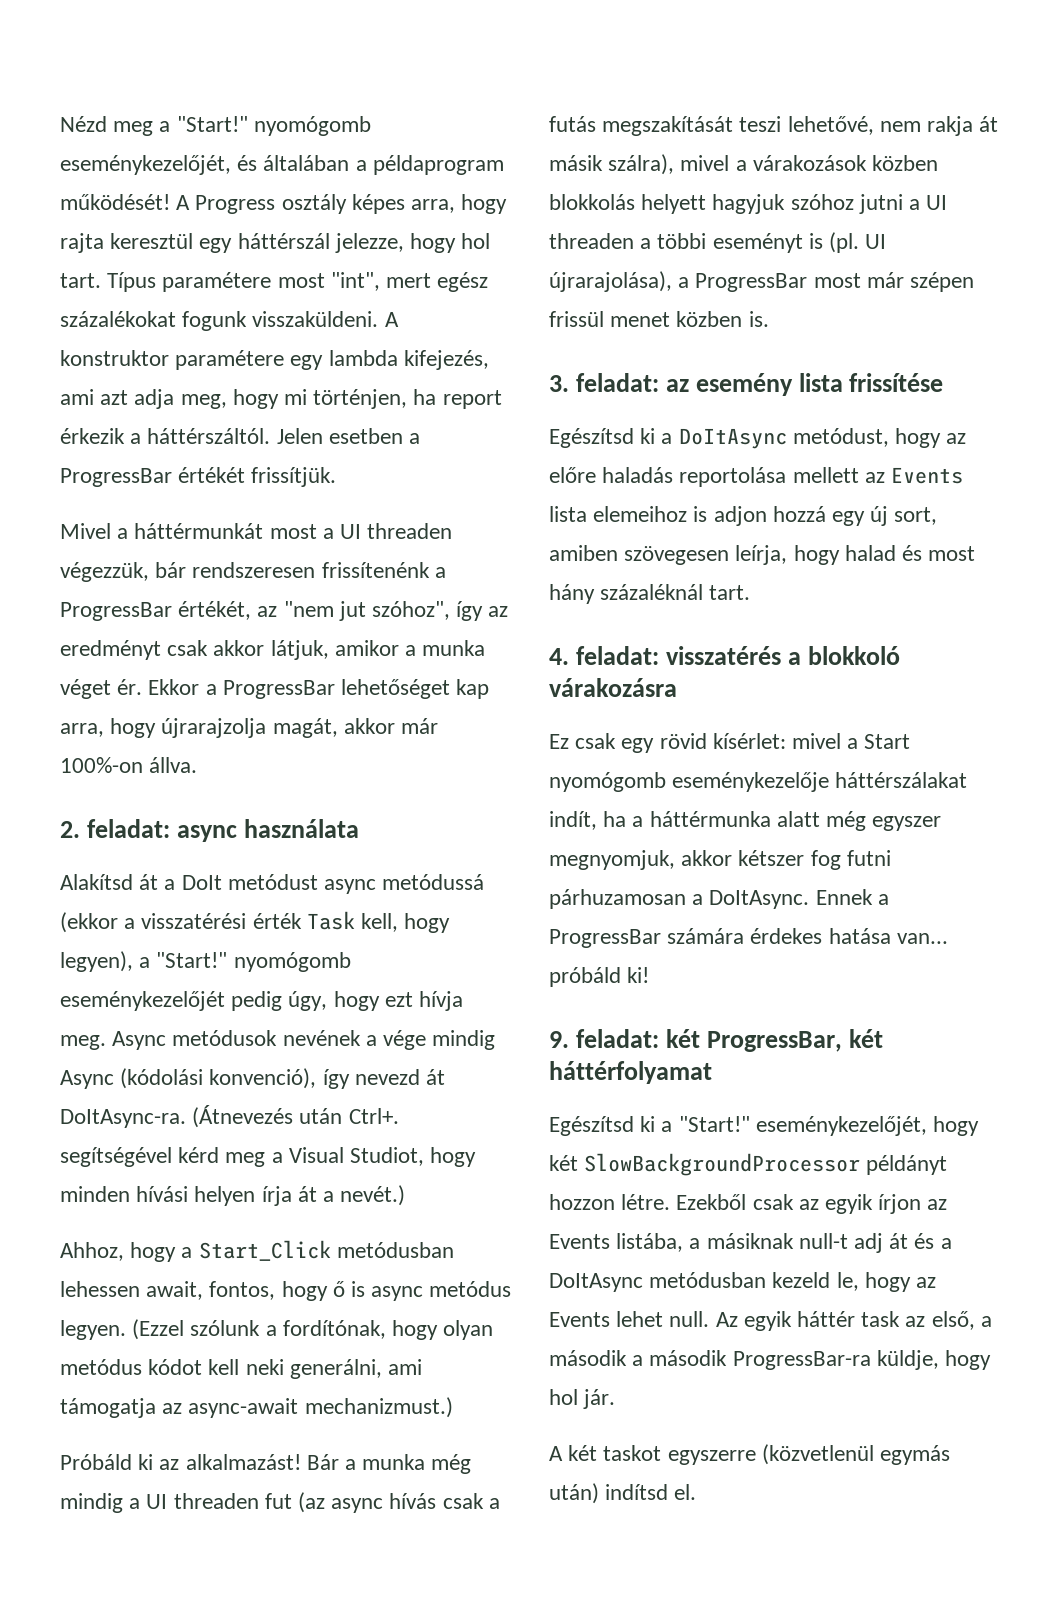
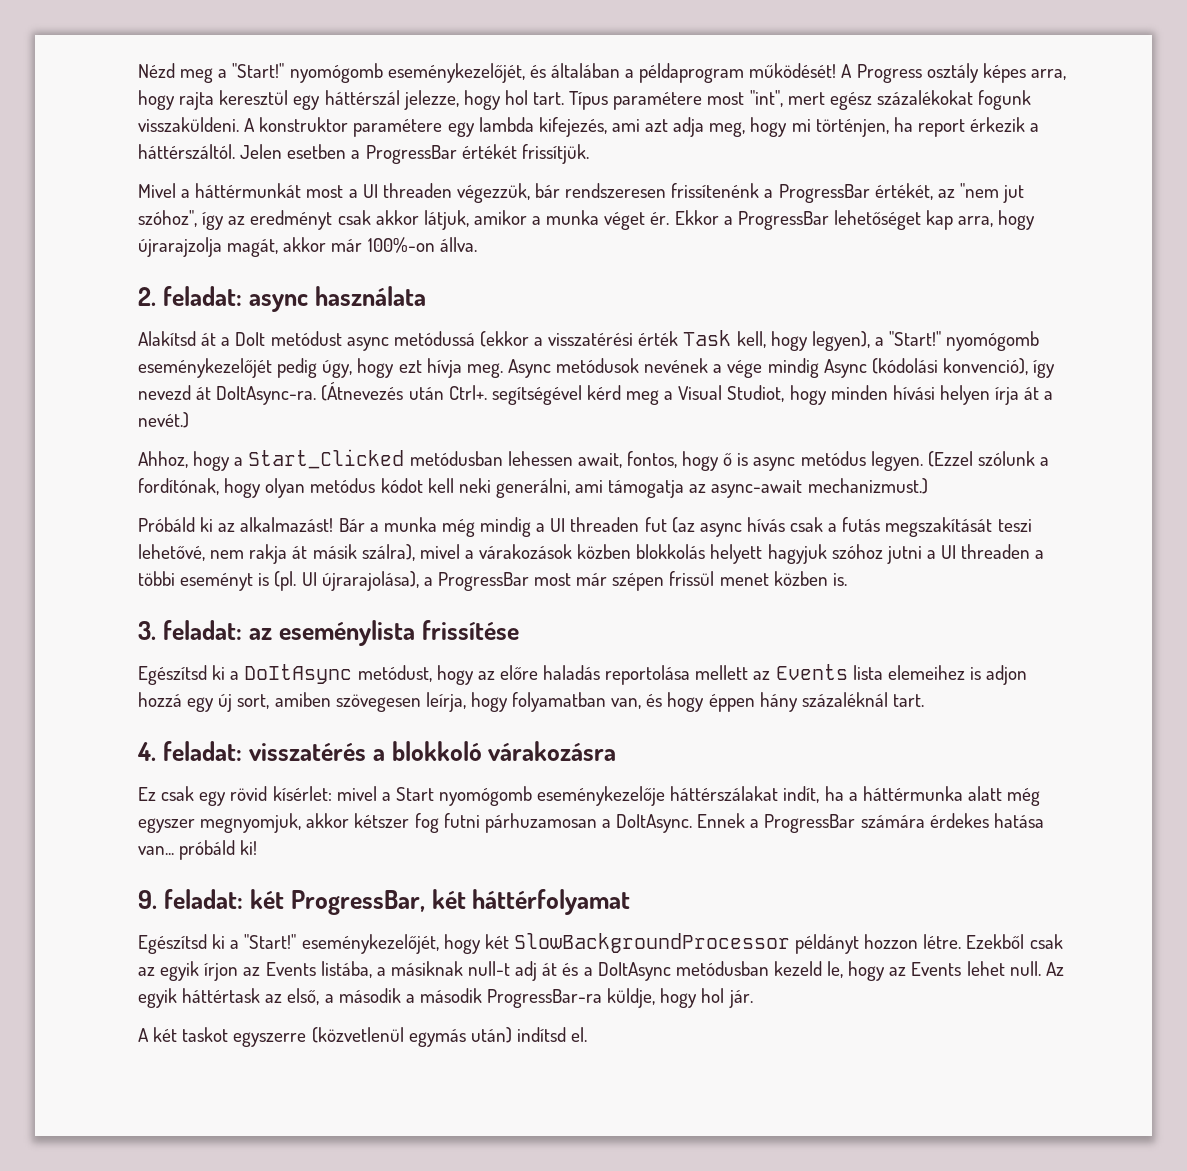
- Ahhoz, hogy a Start_Click metódusban lehessen await, fontos, hogy ő is async metódus legyen.
+ Ahhoz, hogy a Start_Clicked metódusban lehessen await, fontos, hogy ő is async metódus legyen.
- 3. feladat: az esemény lista frissítése
+ 3. feladat: az eseménylista frissítése
- Egészítsd ki a DoItAsync metódust, hogy az előre haladás reportolása mellett az Events lista elemeihoz is adjon hozzá egy új sort, amiben szövegesen leírja, hogy halad és most hány százaléknál tart.
+ Egészítsd ki a DoItAsync metódust, hogy az előre haladás reportolása mellett az Events lista elemeihez is adjon hozzá egy új sort, amiben szövegesen leírja, hogy folyamatban van, és hogy éppen hány százaléknál tart.
- Az egyik háttér task az első, a második a második ProgressBar-ra küldje, hogy hol jár.
+ Az egyik háttértask az első, a második a második ProgressBar-ra küldje, hogy hol jár.

